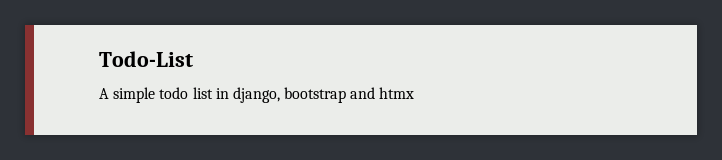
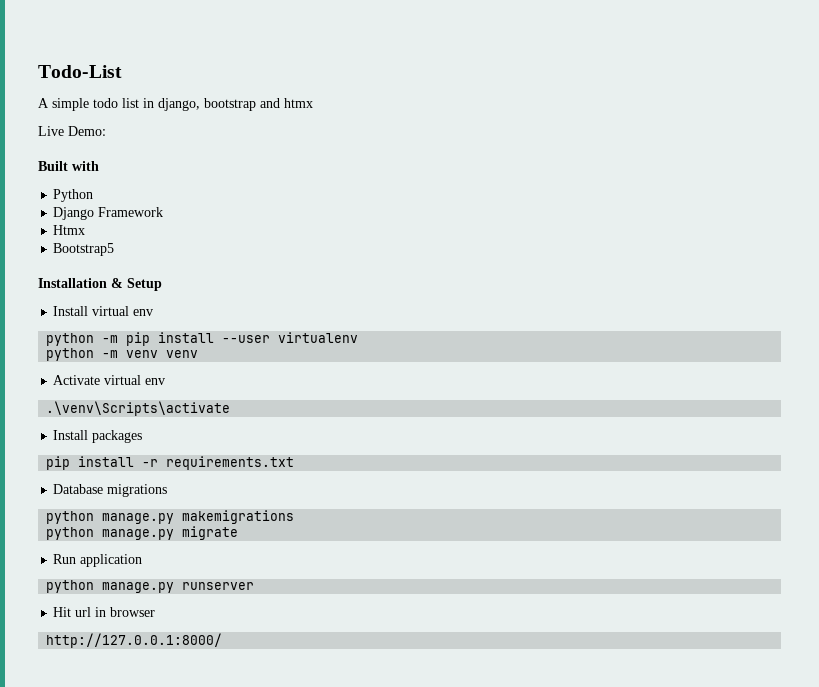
+ Live Demo:
+ Built with
+ Python
+ Django Framework
+ Htmx
+ Bootstrap5
+ Installation & Setup
+ Install virtual env
+ python -m pip install --user virtualenv
+ python -m venv venv
+ Activate virtual env
+ .\venv\Scripts\activate
+ Install packages
+ pip install -r requirements.txt
+ Database migrations
+ python manage.py makemigrations
+ python manage.py migrate
+ Run application
+ python manage.py runserver
+ Hit url in browser
+ http://127.0.0.1:8000/

